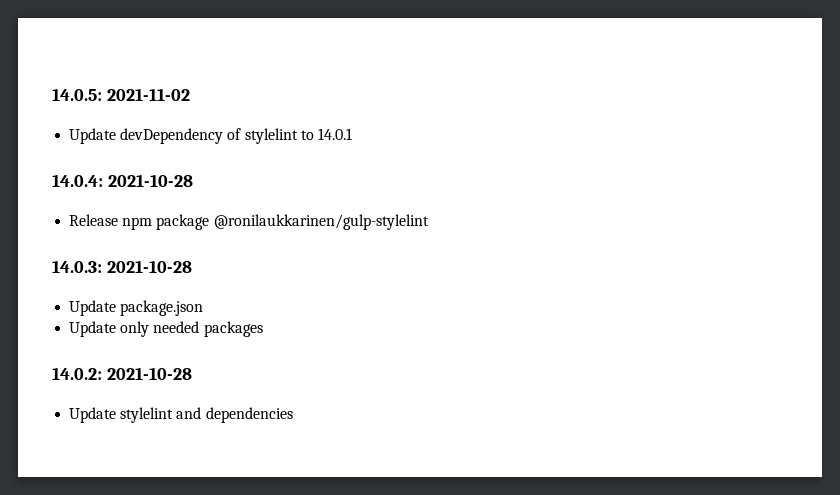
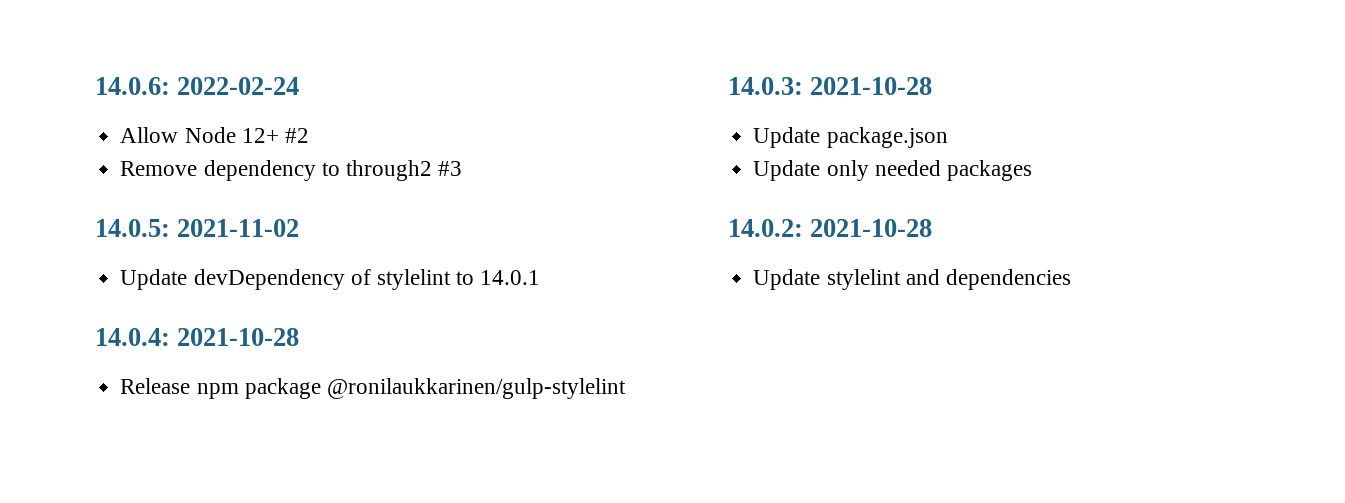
+ 14.0.6: 2022-02-24
+ Allow Node 12+ #2
+ Remove dependency to through2 #3

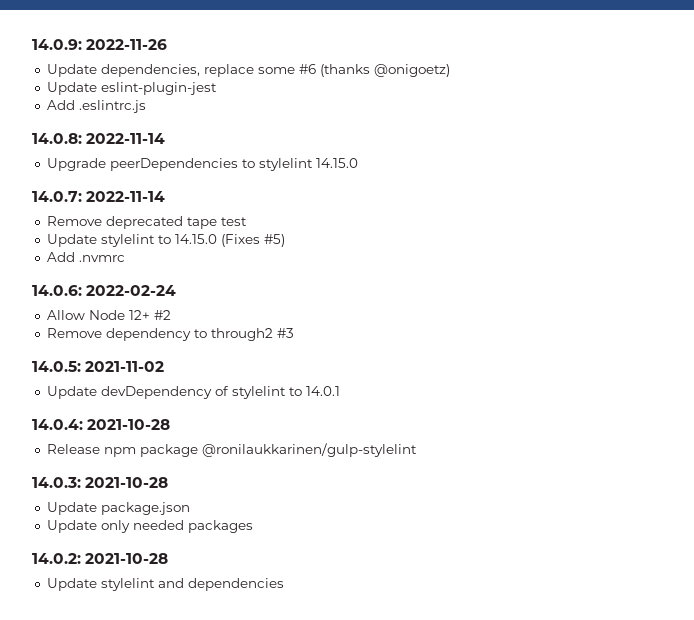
+ 14.0.9: 2022-11-26
+ Update dependencies, replace some #6 (thanks @onigoetz)
+ Update eslint-plugin-jest
+ Add .eslintrc.js
+ 14.0.8: 2022-11-14
+ Upgrade peerDependencies to stylelint 14.15.0
+ 14.0.7: 2022-11-14
+ Remove deprecated tape test
+ Update stylelint to 14.15.0 (Fixes #5)
+ Add .nvmrc

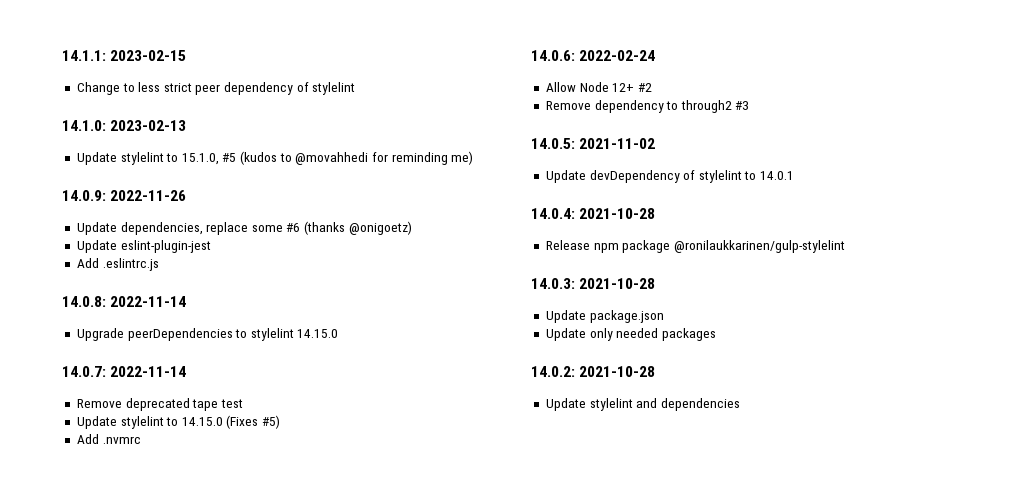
+ 14.1.1: 2023-02-15
+ Change to less strict peer dependency of stylelint
+ 14.1.0: 2023-02-13
+ Update stylelint to 15.1.0, #5 (kudos to @movahhedi for reminding me)

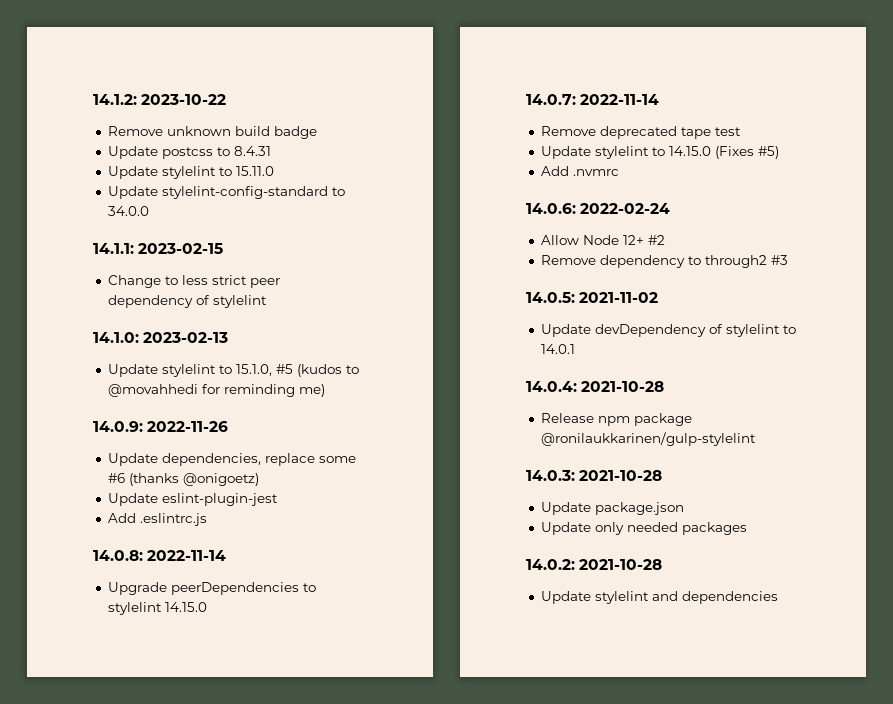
+ 14.1.2: 2023-10-22
+ Remove unknown build badge
+ Update postcss to 8.4.31
+ Update stylelint to 15.11.0
+ Update stylelint-config-standard to 34.0.0

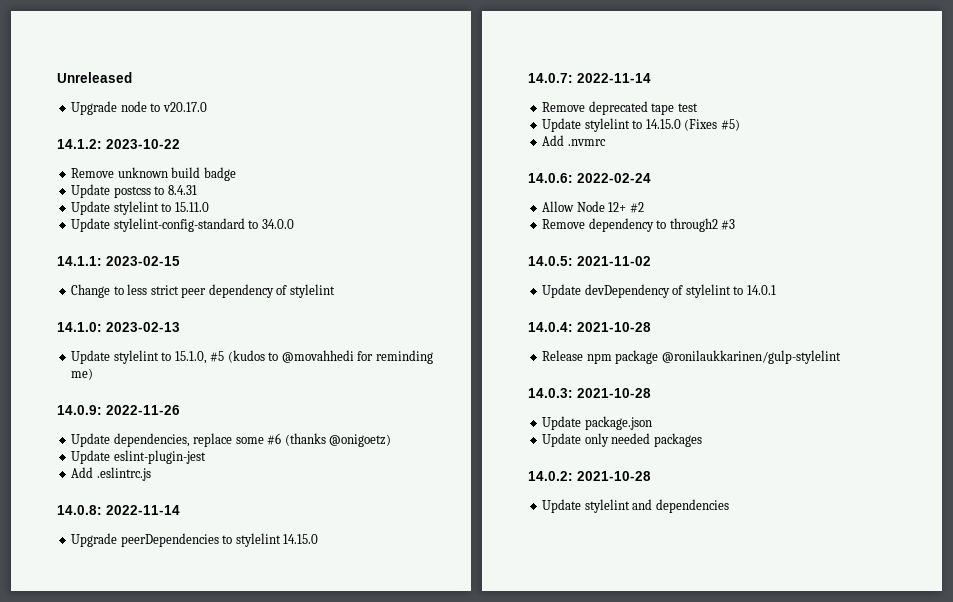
+ Unreleased
+ Upgrade node to v20.17.0

